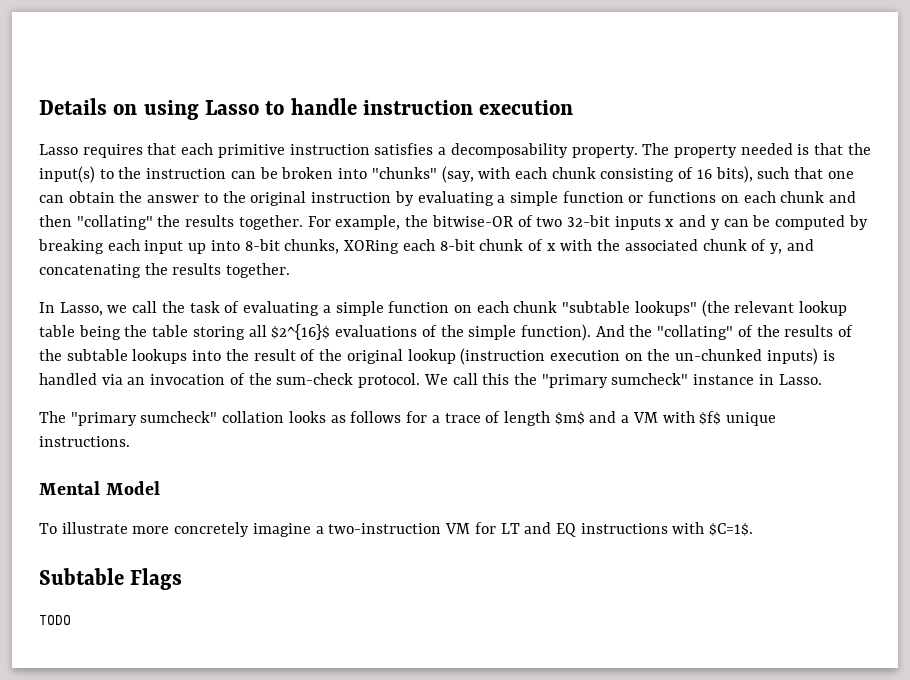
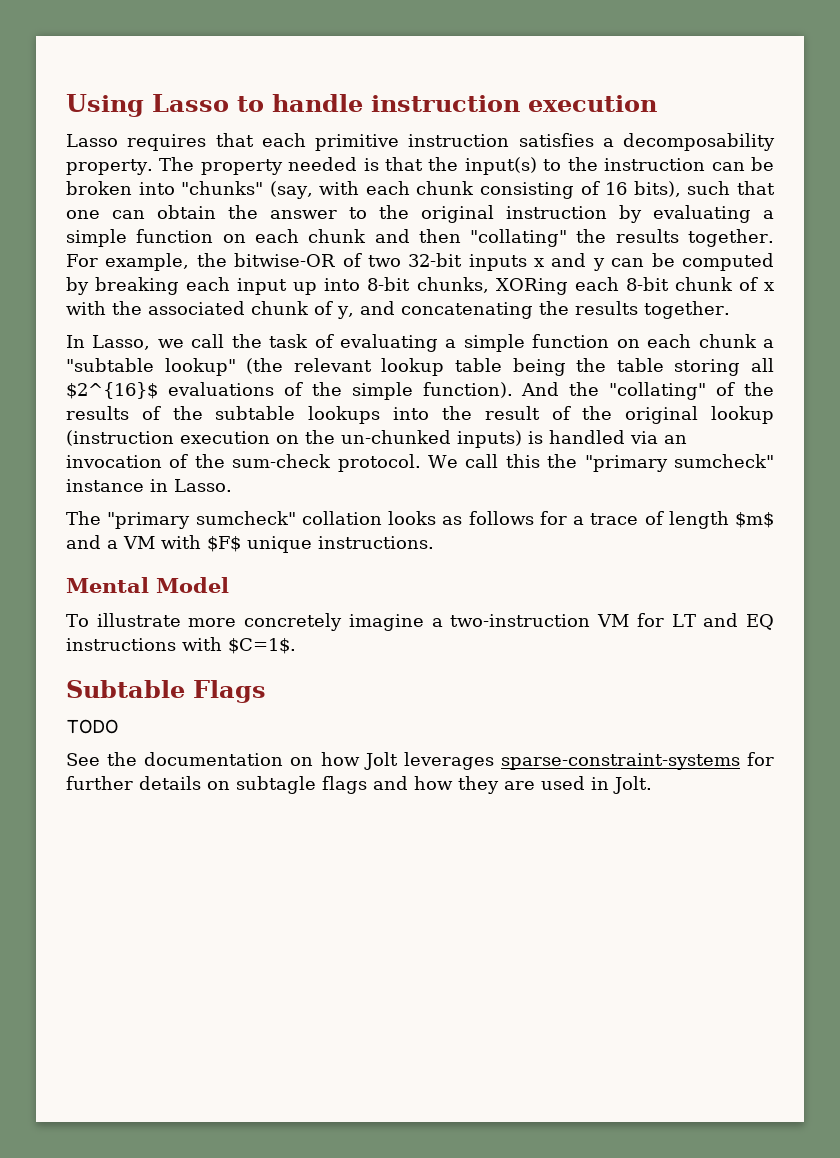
- Details on using Lasso to handle instruction execution
+ Using Lasso to handle instruction execution
- The property needed is that the input(s) to the instruction can be broken into "chunks" (say, with each chunk consisting of 16 bits), such that one can obtain the answer to the original instruction by evaluating a simple function or functions on each chunk and then "collating" the results together.
+ The property needed is that the input(s) to the instruction can be broken into "chunks" (say, with each chunk consisting of 16 bits), such that one can obtain the answer to the original instruction by evaluating a simple function on each chunk and then "collating" the results together.
- In Lasso, we call the task of evaluating a simple function on each chunk "subtable lookups" (the relevant lookup table being the table storing all $2^{16}$ evaluations of the simple function).
+ In Lasso, we call the task of evaluating a simple function on each chunk a "subtable lookup" (the relevant lookup table being the table storing all $2^{16}$ evaluations of the simple function).
- The "primary sumcheck" collation looks as follows for a trace of length $m$ and a VM with $f$ unique instructions.
+ The "primary sumcheck" collation looks as follows for a trace of length $m$ and a VM with $F$ unique instructions.
+ See the documentation on how Jolt leverages sparse-constraint-systems for further details on subtagle flags and how they are used in Jolt.

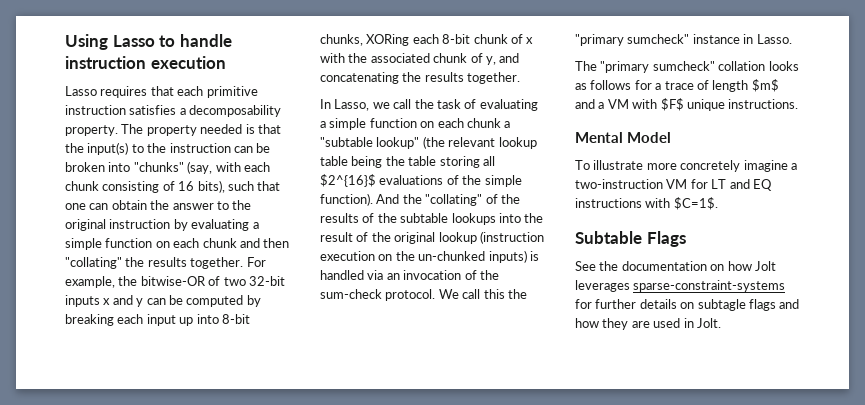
- TODO

